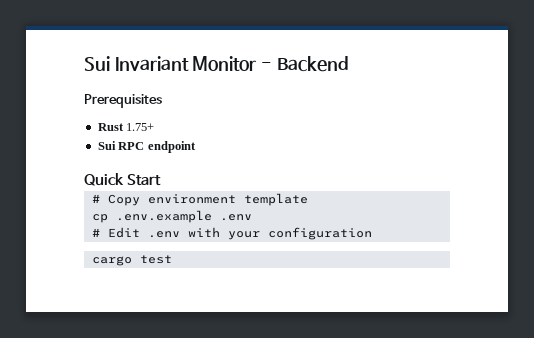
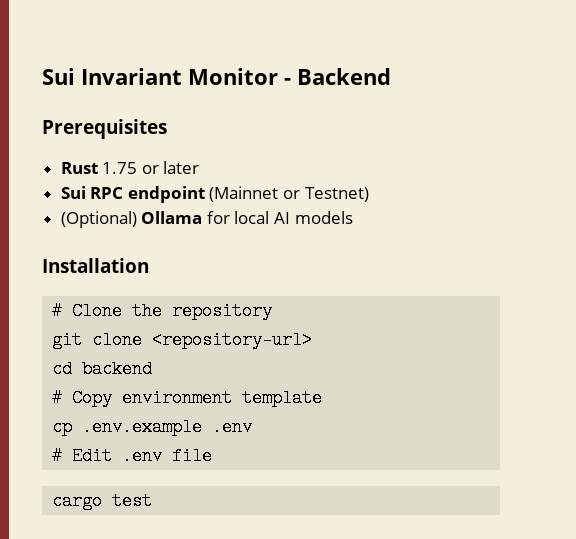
- Rust 1.75+
+ Rust 1.75 or later
- Sui RPC endpoint
- Quick Start
+ Sui RPC endpoint (Mainnet or Testnet)
+ (Optional) Ollama for local AI models
+ Installation
+ # Clone the repository
+ git clone <repository-url>
+ cd backend
- # Edit .env with your configuration
+ # Edit .env file

